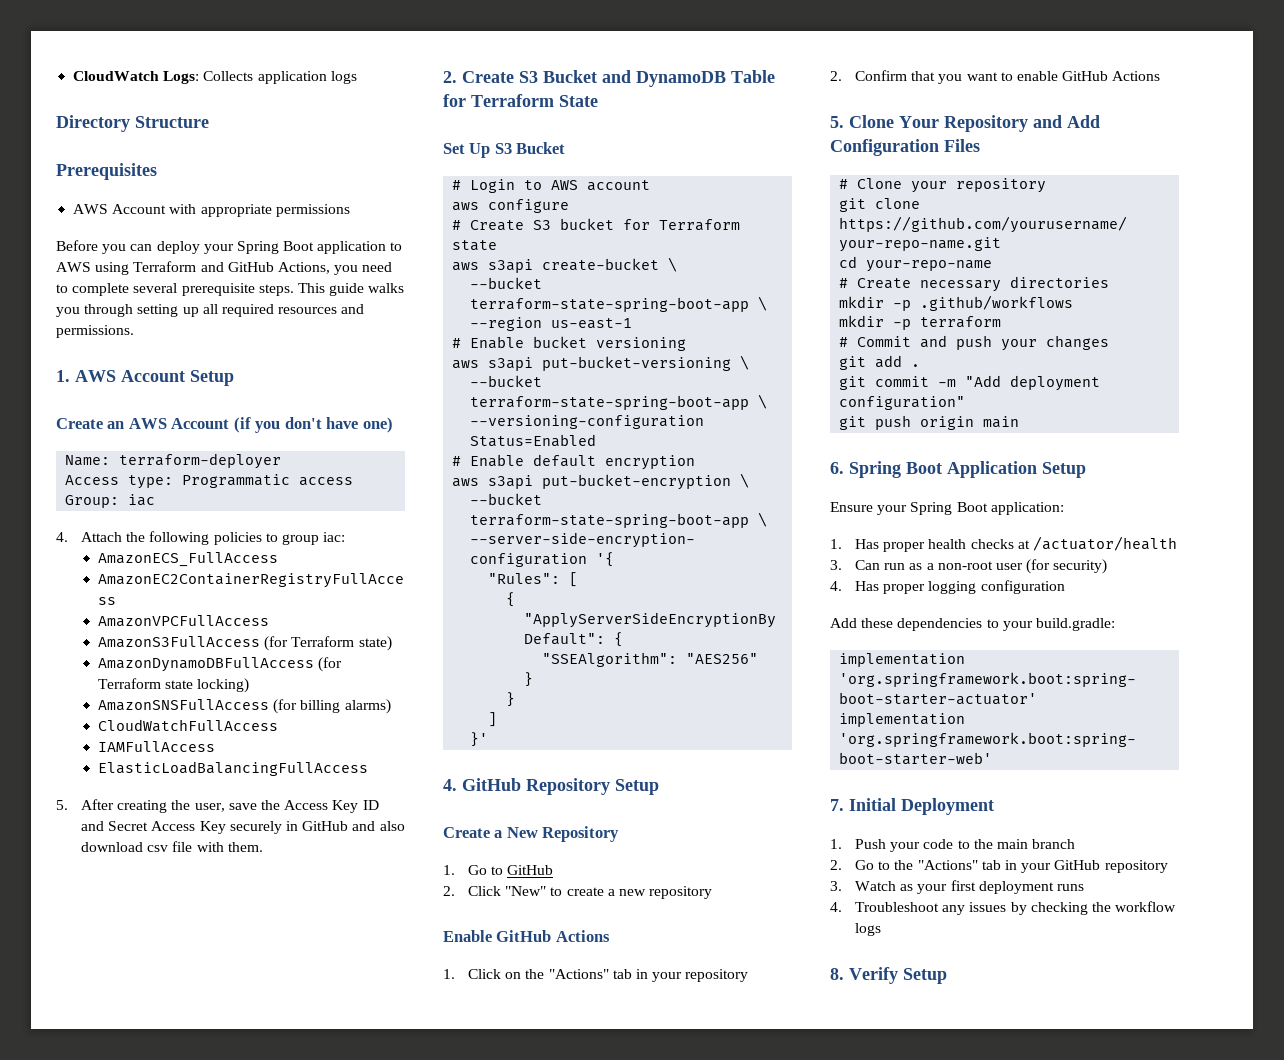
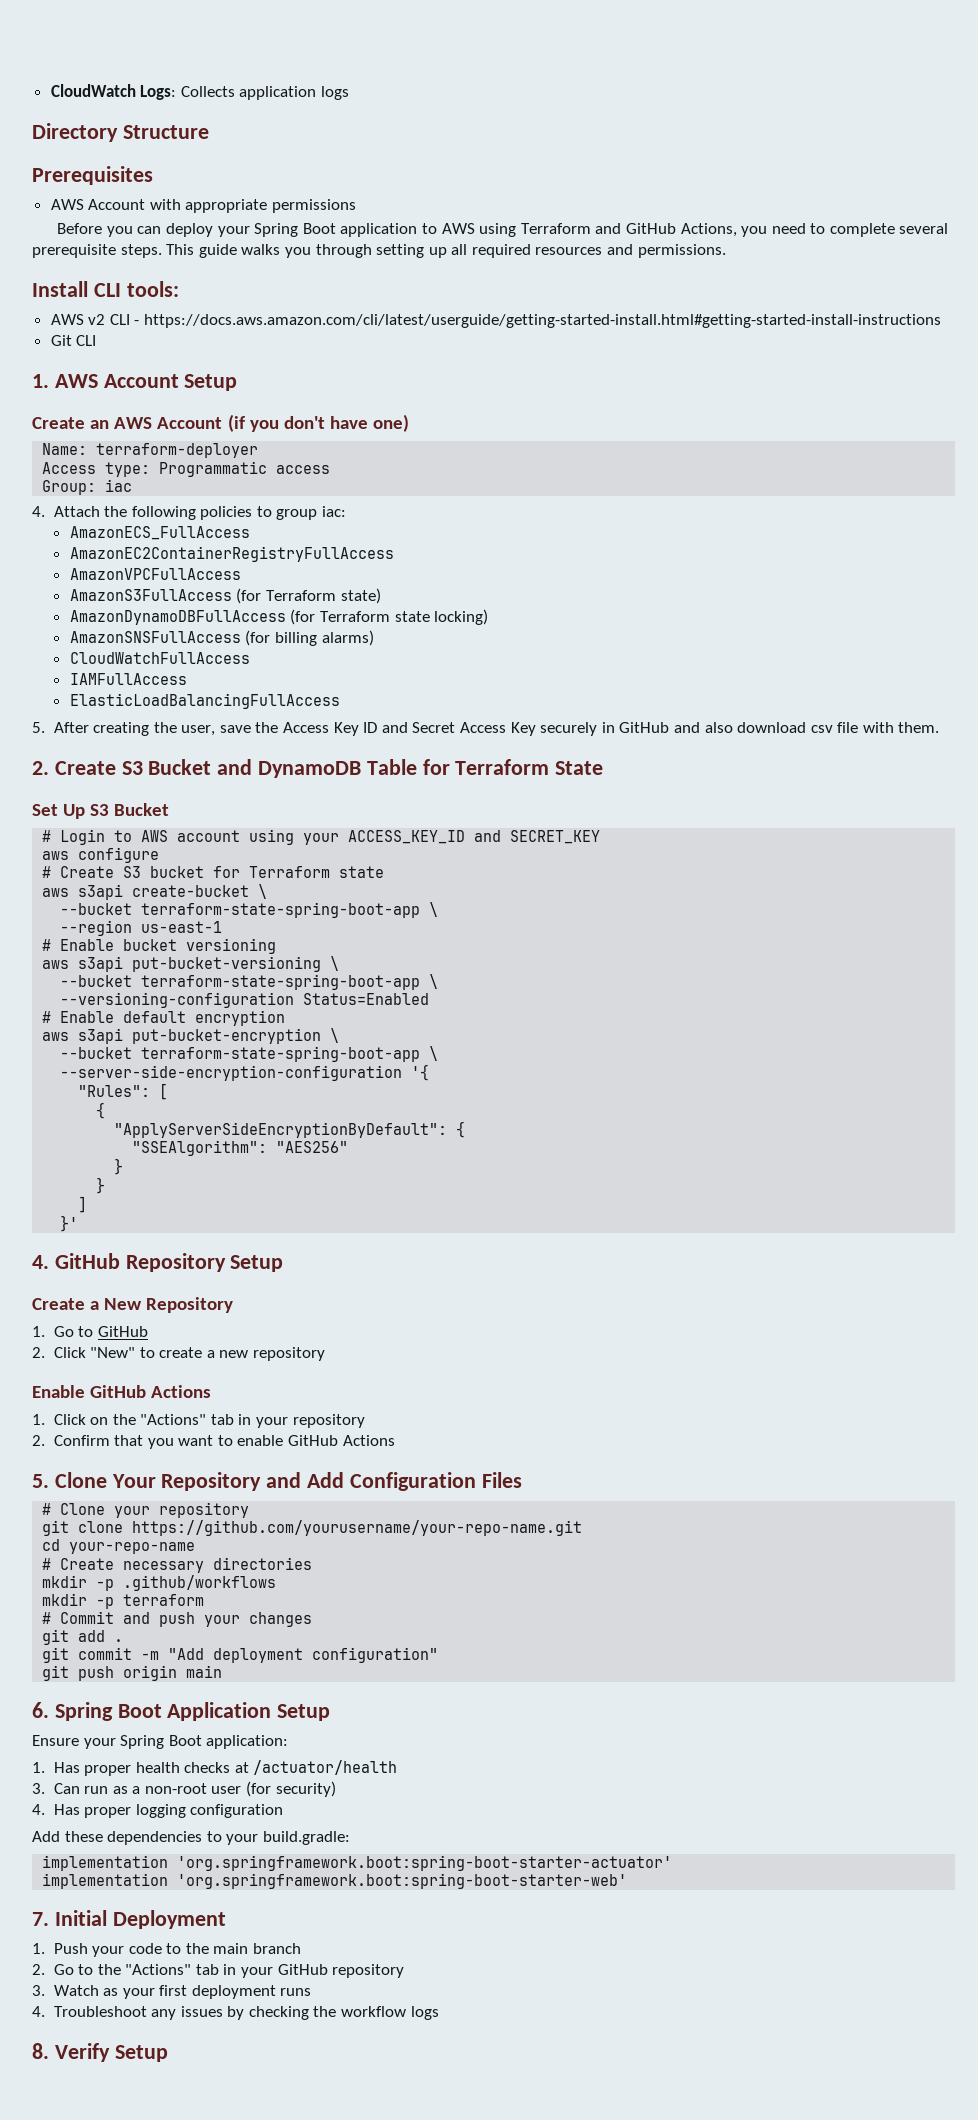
+ Install CLI tools:
+ AWS v2 CLI - https://docs.aws.amazon.com/cli/latest/userguide/getting-started-install.html#getting-started-install-instructions
+ Git CLI
- # Login to AWS account
+ # Login to AWS account using your ACCESS_KEY_ID and SECRET_KEY

